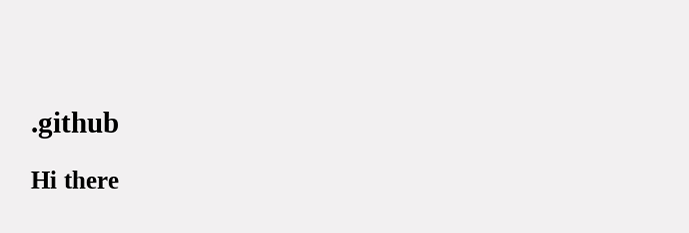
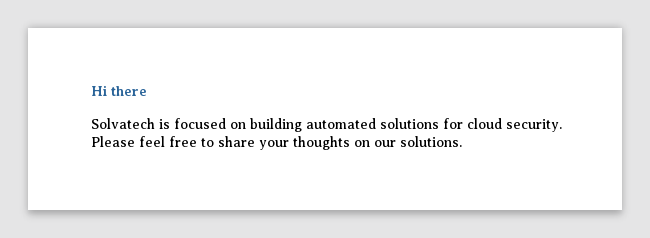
- .github
+ Solvatech is focused on building automated solutions for cloud security. Please feel free to share your thoughts on our solutions.

